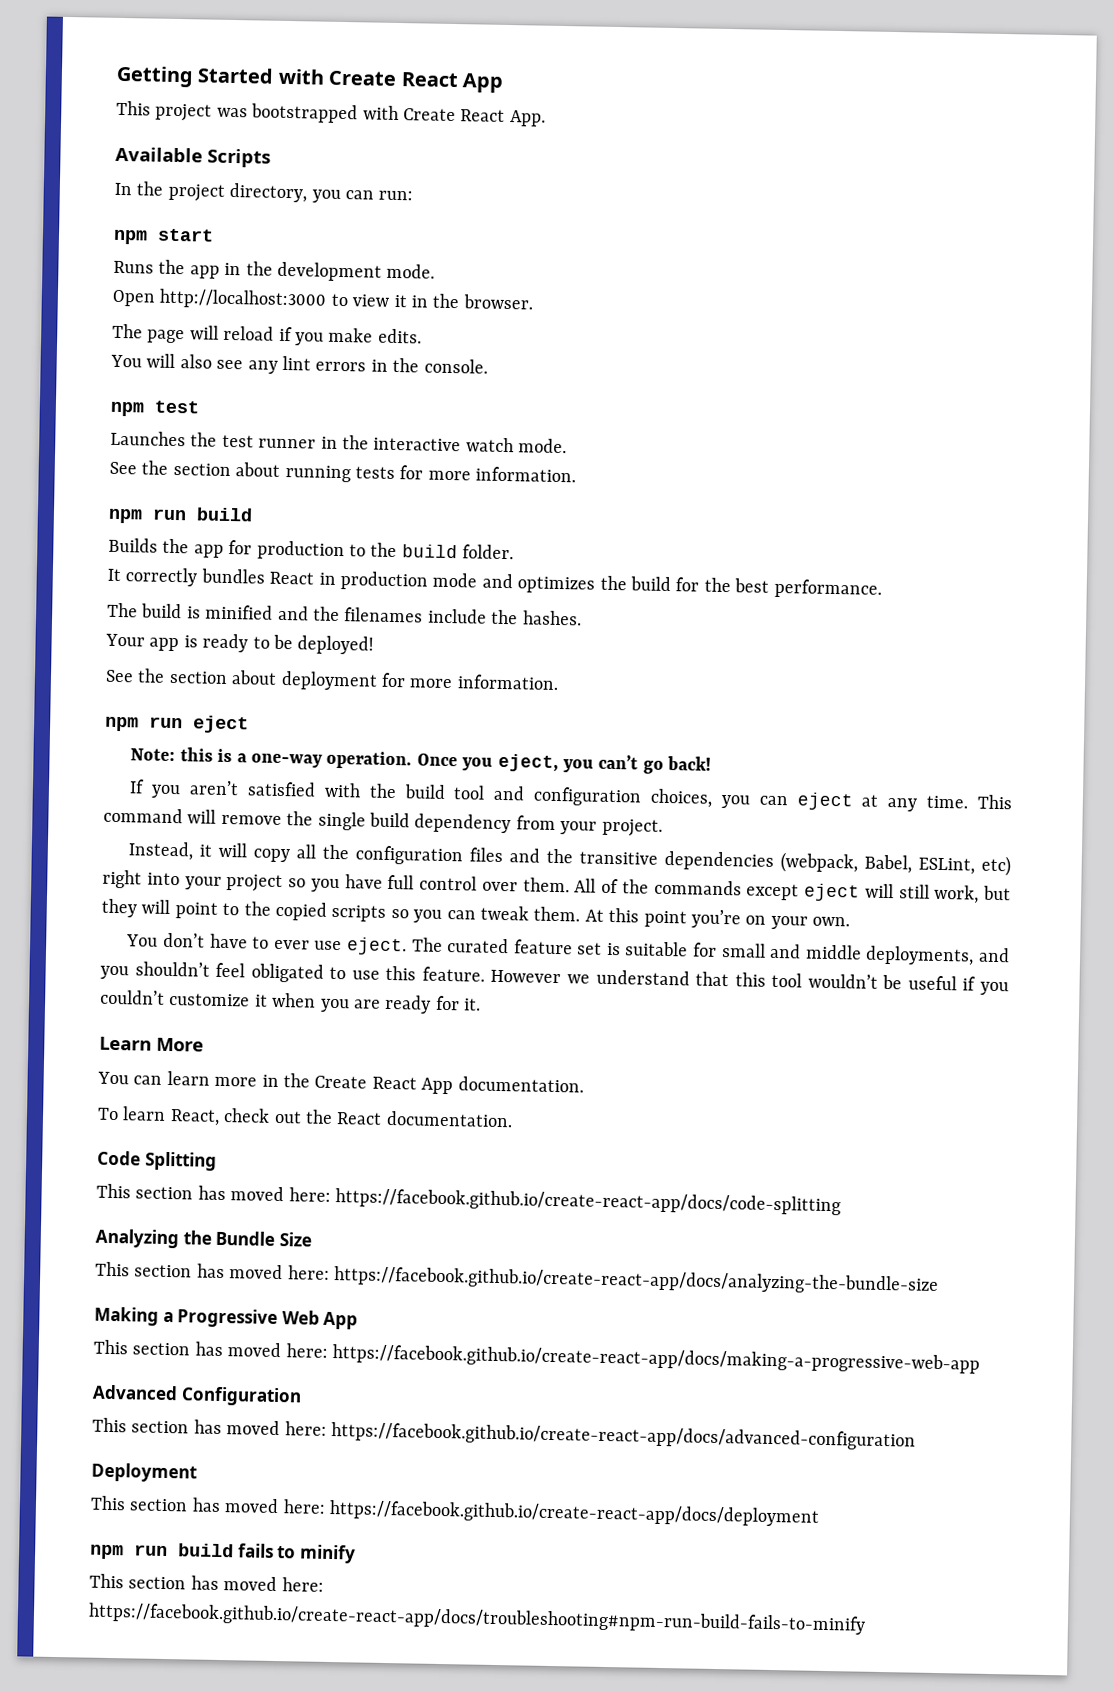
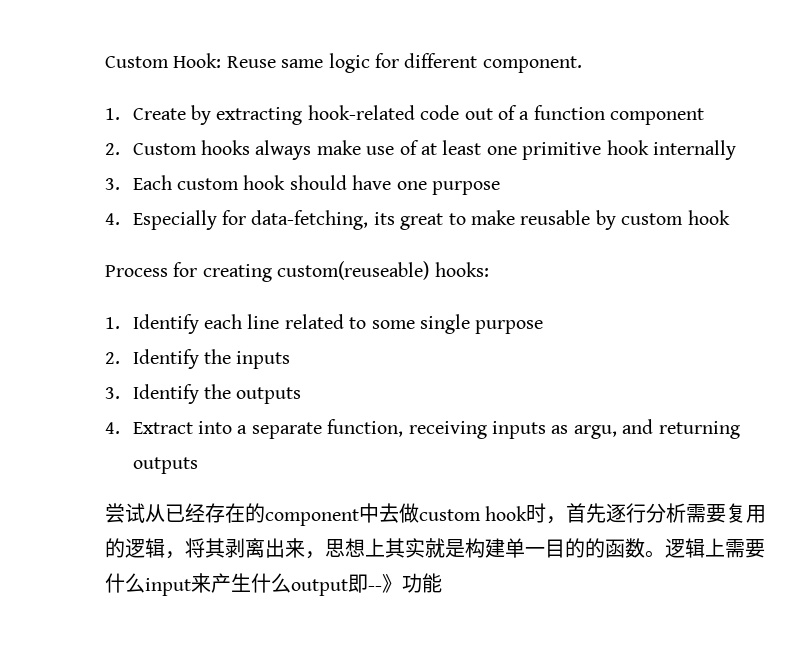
- Getting Started with Create React App
- This project was bootstrapped with Create React App.
- Available Scripts
- In the project directory, you can run:
- npm start
- Runs the app in the development mode.
- Open http://localhost:3000 to view it in the browser.
- The page will reload if you make edits.
- You will also see any lint errors in the console.
- npm test
- Launches the test runner in the interactive watch mode.
- See the section about running tests for more information.
- npm run build
- Builds the app for production to the build folder.
- It correctly bundles React in production mode and optimizes the build for the best performance.
- The build is minified and the filenames include the hashes.
- Your app is ready to be deployed!
- See the section about deployment for more information.
- npm run eject
- Note: this is a one-way operation. Once you eject, you can’t go back!
- If you aren’t satisfied with the build tool and configuration choices, you can eject at any time. This command will remove the single build dependency from your project.
- Instead, it will copy all the configuration files and the transitive dependencies (webpack, Babel, ESLint, etc) right into your project so you have full control over them. All of the commands except eject will still work, but they will point to the copied scripts so you can tweak them. At this point you’re on your own.
- You don’t have to ever use eject. The curated feature set is suitable for small and middle deployments, and you shouldn’t feel obligated to use this feature. However we understand that this tool wouldn’t be useful if you couldn’t customize it when you are ready for it.
- Learn More
- You can learn more in the Create React App documentation.
- To learn React, check out the React documentation.
- Code Splitting
- This section has moved here: https://facebook.github.io/create-react-app/docs/code-splitting
- Analyzing the Bundle Size
- This section has moved here: https://facebook.github.io/create-react-app/docs/analyzing-the-bundle-size
- Making a Progressive Web App
- This section has moved here: https://facebook.github.io/create-react-app/docs/making-a-progressive-web-app
- Advanced Configuration
- This section has moved here: https://facebook.github.io/create-react-app/docs/advanced-configuration
- Deployment
- This section has moved here: https://facebook.github.io/create-react-app/docs/deployment
- npm run build fails to minify
- This section has moved here: https://facebook.github.io/create-react-app/docs/troubleshooting#npm-run-build-fails-to-minify
+ Custom Hook: Reuse same logic for different component.
+ 1. Create by extracting hook-related code out of a function component
+ 2. Custom hooks always make use of at least one primitive hook internally
+ 3. Each custom hook should have one purpose
+ 4. Especially for data-fetching, its great to make reusable by custom hook
+ Process for creating custom(reuseable) hooks:
+ 1. Identify each line related to some single purpose
+ 2. Identify the inputs
+ 3. Identify the outputs
+ 4. Extract into a separate function, receiving inputs as argu, and returning outputs
+ 尝试从已经存在的component中去做custom hook时，首先逐行分析需要复用的逻辑，将其剥离出来，思想上其实就是构建单一目的的函数。逻辑上需要什么input来产生什么output即--》功能

